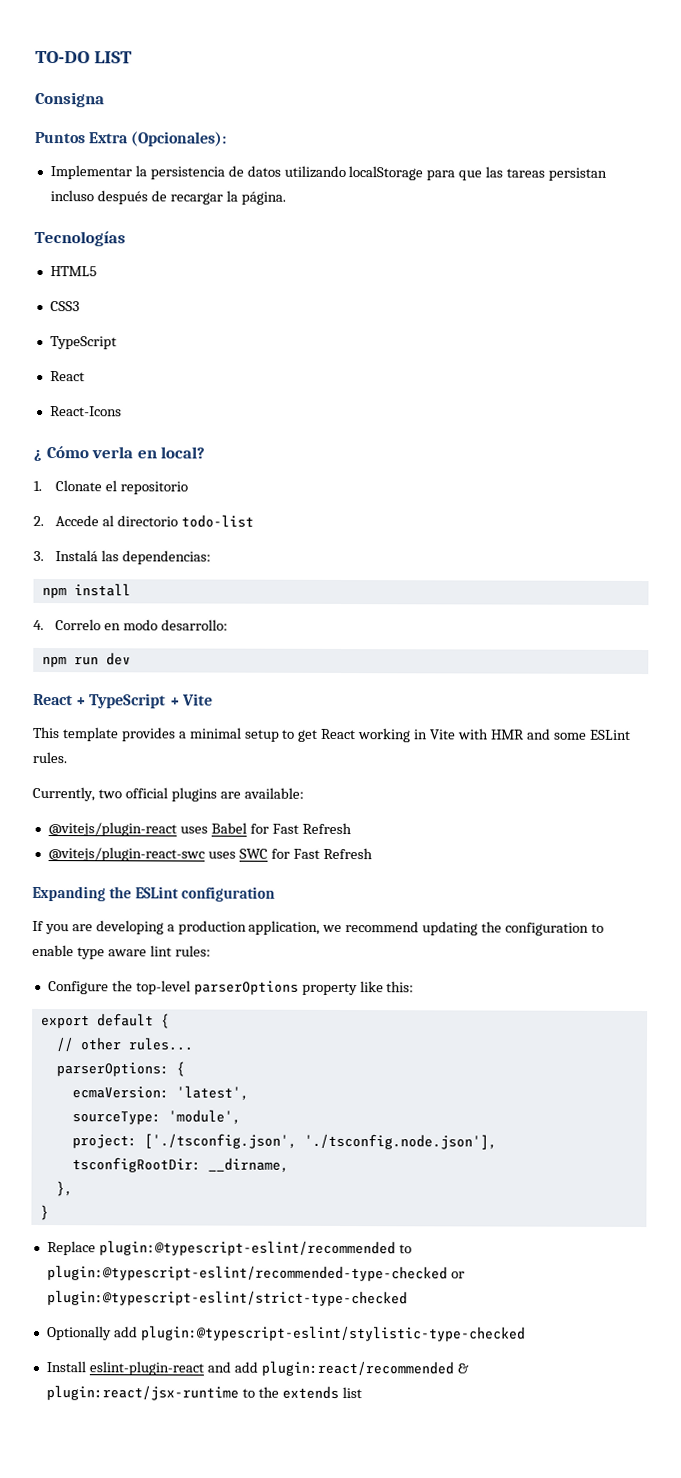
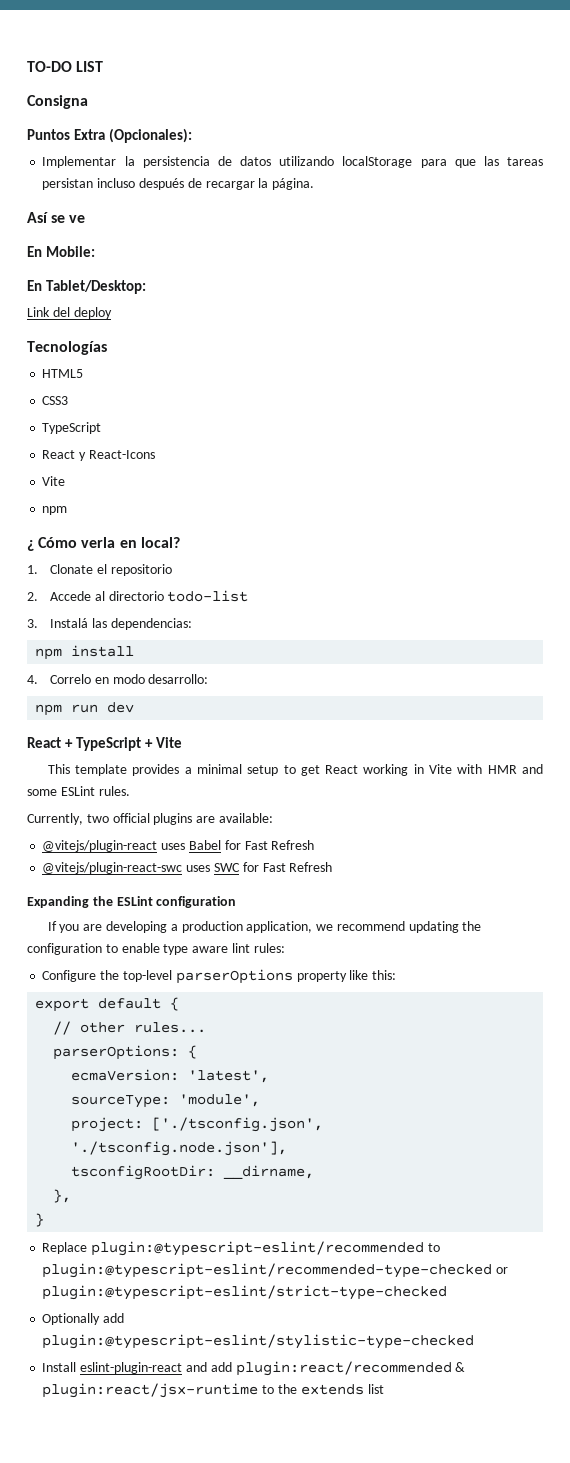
+ Así se ve
+ En Mobile:
+ En Tablet/Desktop:
+ Link del deploy
  CSS3
  TypeScript
- React
- React-Icons
+ React y React-Icons
+ Vite
+ npm

